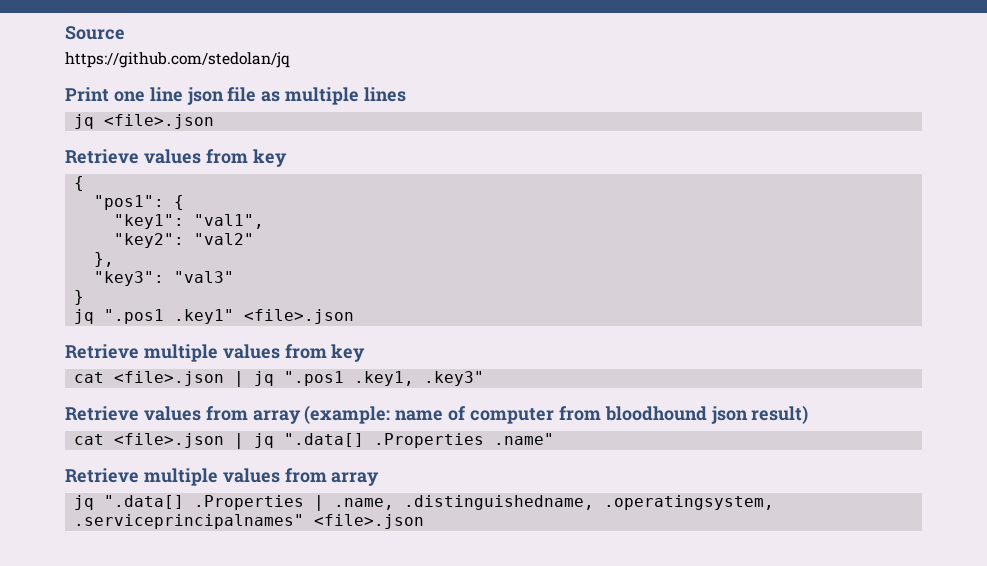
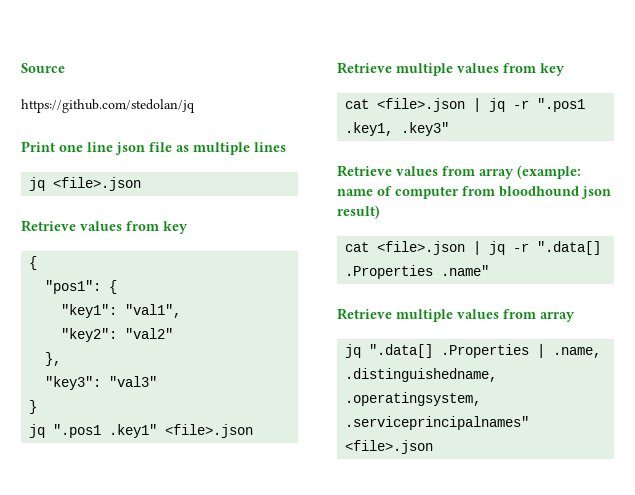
- cat <file>.json | jq ".pos1 .key1, .key3"
+ cat <file>.json | jq -r ".pos1 .key1, .key3"
- cat <file>.json | jq ".data[] .Properties .name"
+ cat <file>.json | jq -r ".data[] .Properties .name"

